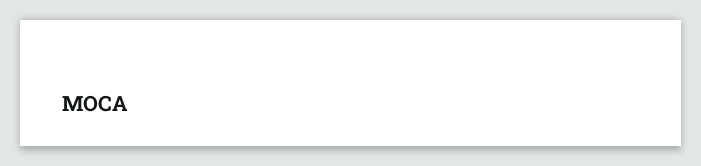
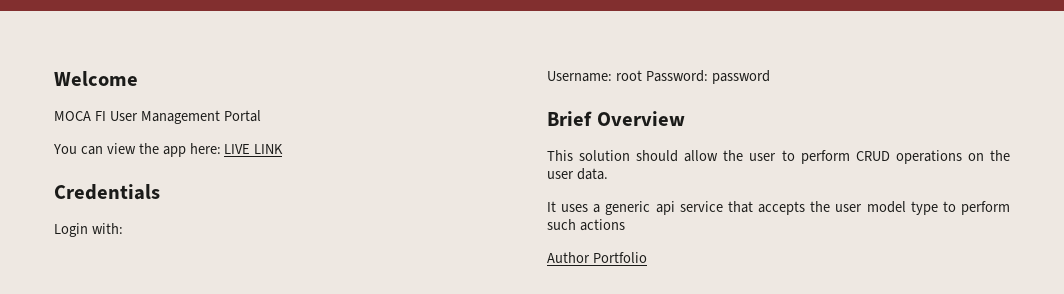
- MOCA
+ Welcome
+ MOCA FI User Management Portal
+ You can view the app here: LIVE LINK
+ Credentials
+ Login with:
+ Username: root Password: password
+ Brief Overview
+ This solution should allow the user to perform CRUD operations on the user data.
+ It uses a generic api service that accepts the user model type to perform such actions
+ Author Portfolio

